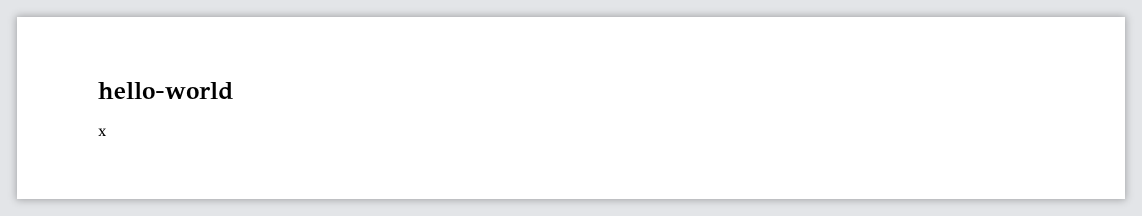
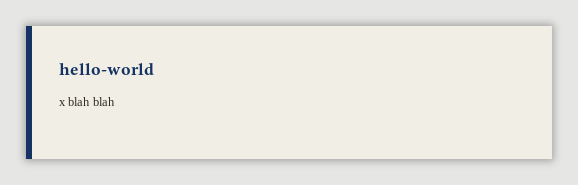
- x
+ x blah blah

